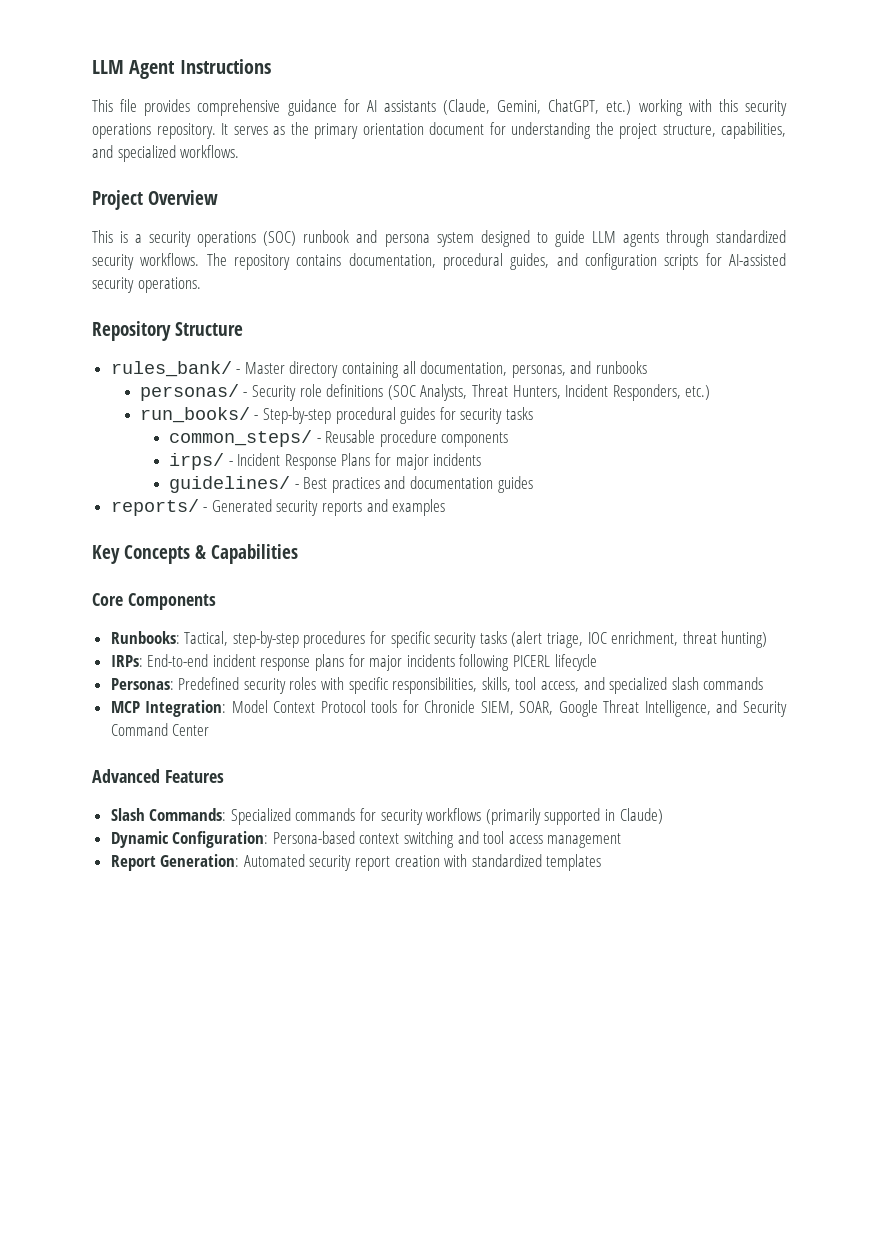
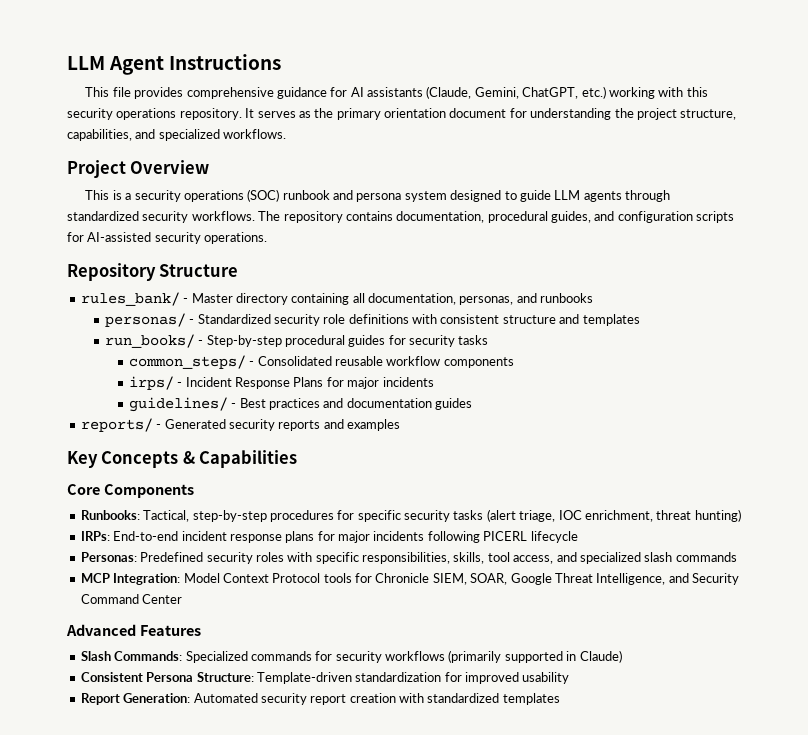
- personas/ - Security role definitions (SOC Analysts, Threat Hunters, Incident Responders, etc.)
+ personas/ - Standardized security role definitions with consistent structure and templates
- common_steps/ - Reusable procedure components
+ common_steps/ - Consolidated reusable workflow components
- Dynamic Configuration: Persona-based context switching and tool access management
+ Consistent Persona Structure: Template-driven standardization for improved usability

